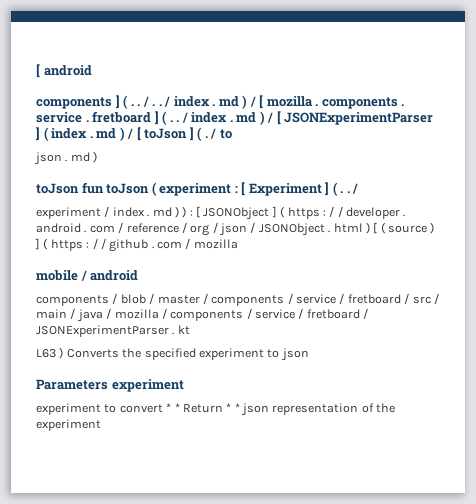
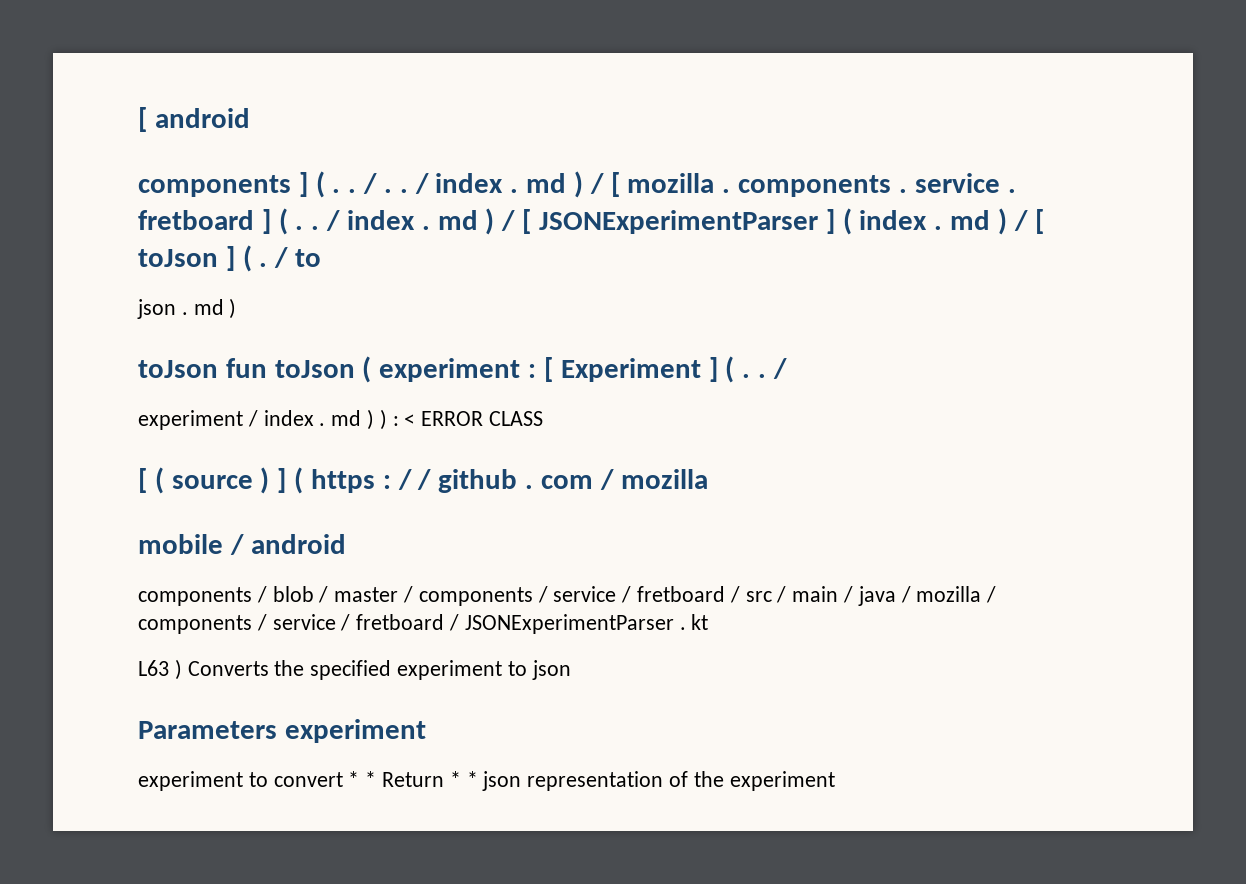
- experiment / index . md ) ) : [ JSONObject ] ( https : / / developer . android . com / reference / org / json / JSONObject . html ) [ ( source ) ] ( https : / / github . com / mozilla
+ experiment / index . md ) ) : < ERROR CLASS
+ [ ( source ) ] ( https : / / github . com / mozilla

